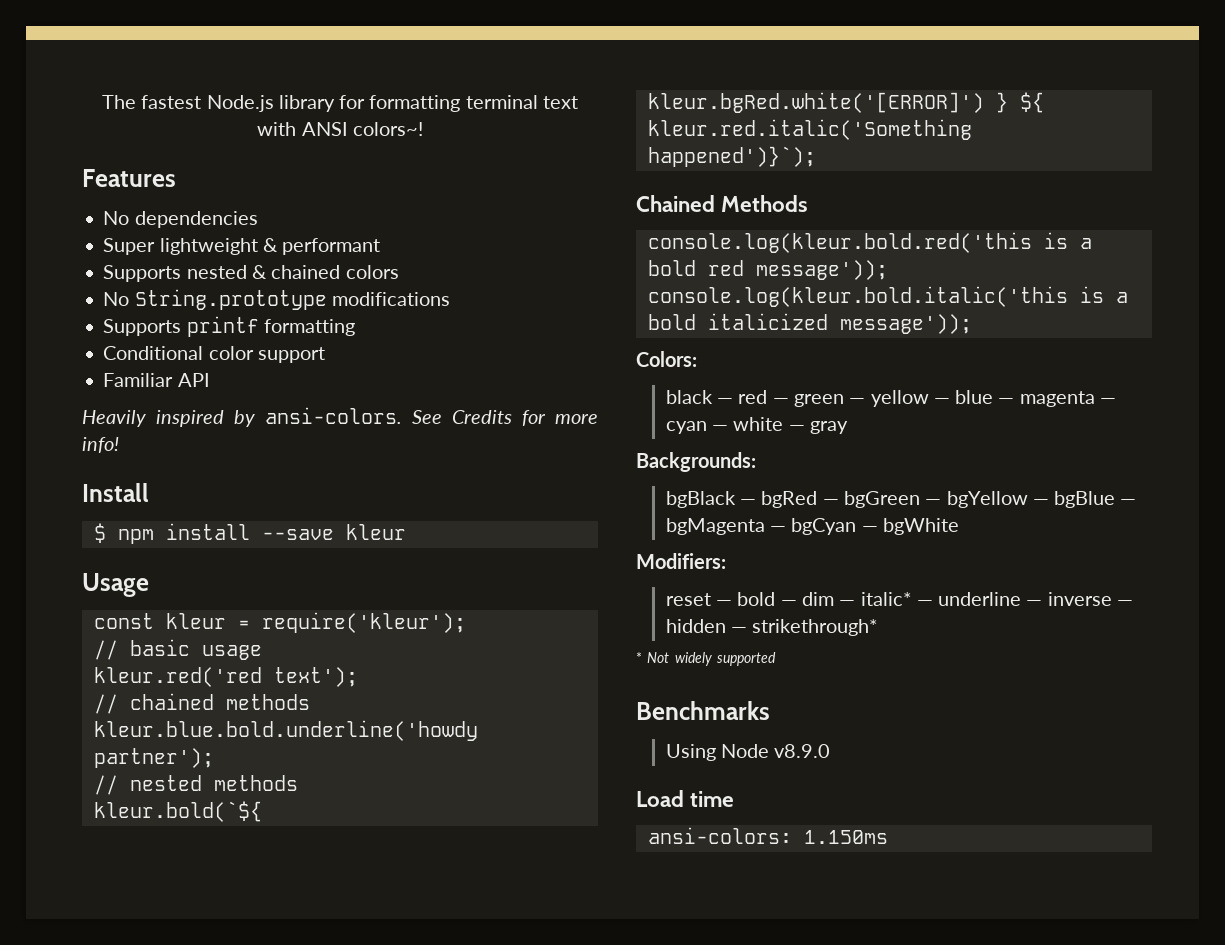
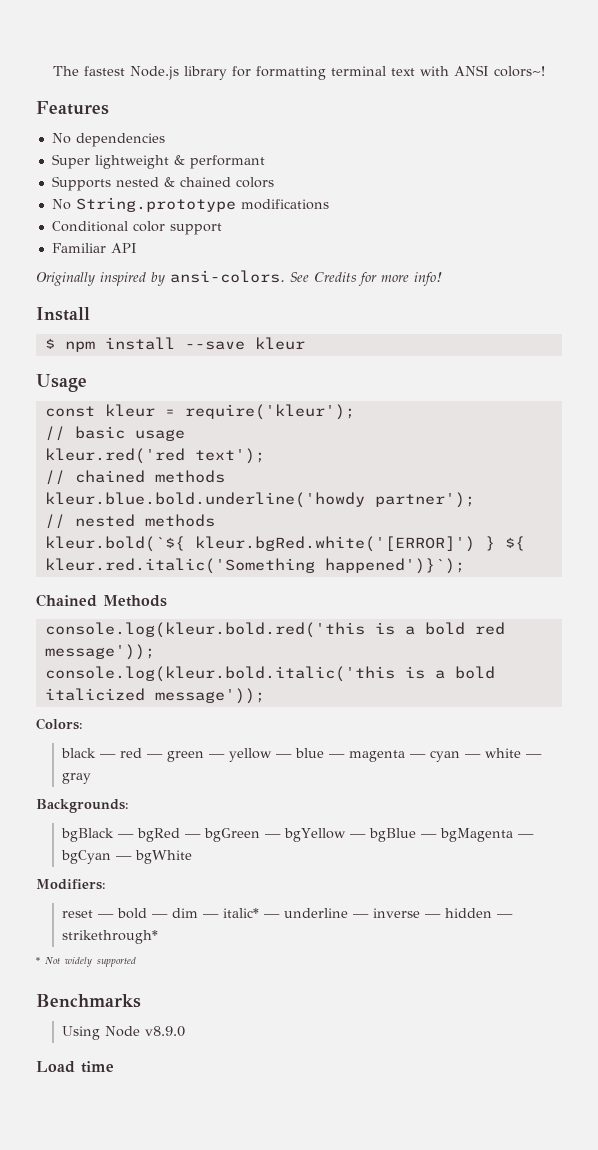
- Supports printf formatting
- Heavily inspired by ansi-colors.
+ Originally inspired by ansi-colors.
- ansi-colors: 1.150ms

